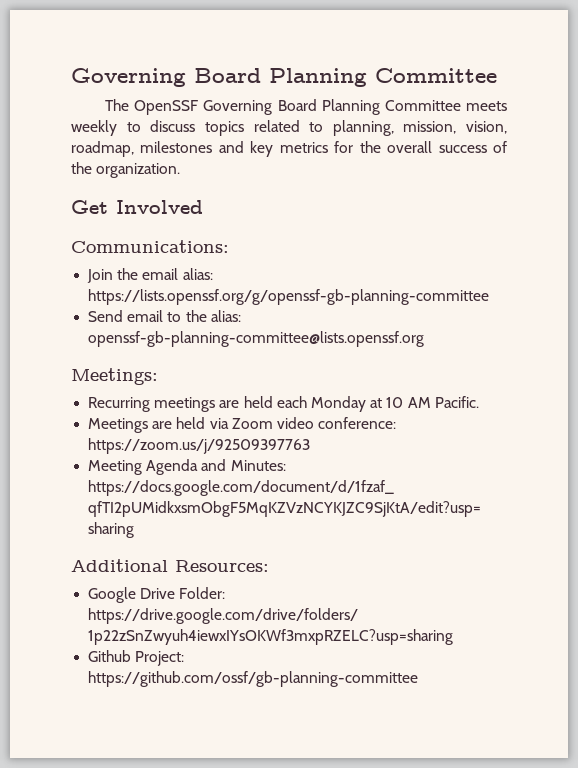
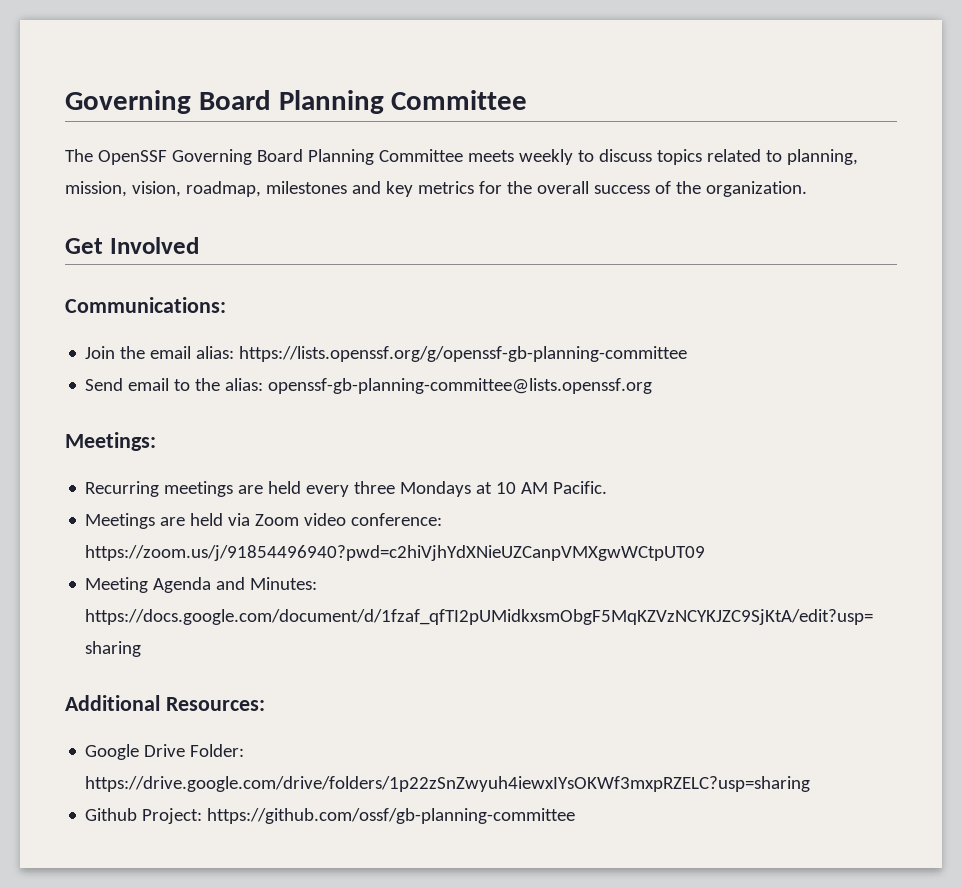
- Recurring meetings are held each Monday at 10 AM Pacific.
+ Recurring meetings are held every three Mondays at 10 AM Pacific.
- Meetings are held via Zoom video conference: https://zoom.us/j/92509397763
+ Meetings are held via Zoom video conference: https://zoom.us/j/91854496940?pwd=c2hiVjhYdXNieUZCanpVMXgwWCtpUT09

